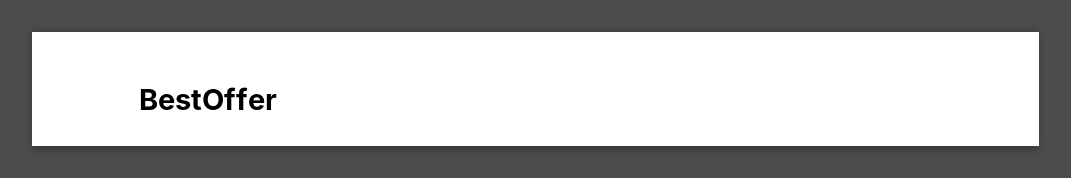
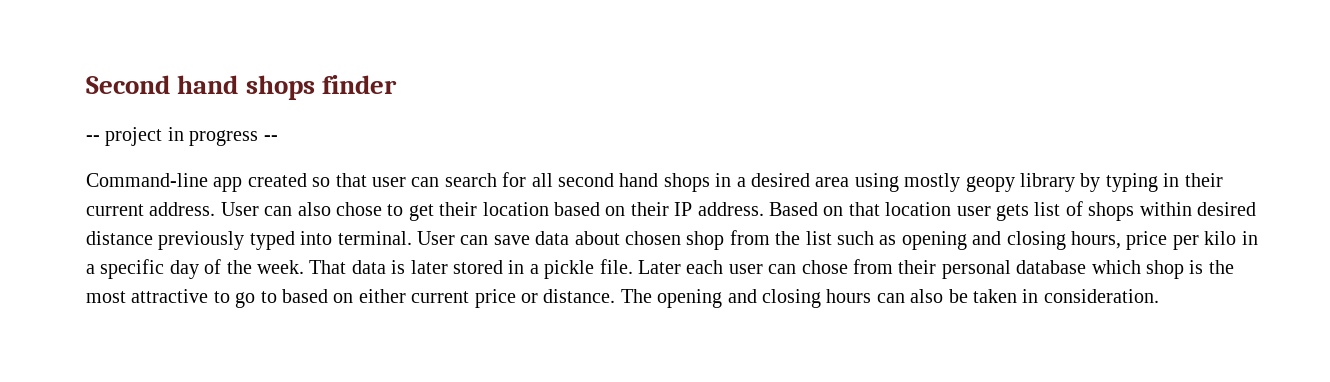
- BestOffer
+ Second hand shops finder
+ -- project in progress --
+ Command-line app created so that user can search for all second hand shops in a desired area using mostly geopy library by typing in their current address. User can also chose to get their location based on their IP address. Based on that location user gets list of shops within desired distance previously typed into terminal. User can save data about chosen shop from the list such as opening and closing hours, price per kilo in a specific day of the week. That data is later stored in a pickle file. Later each user can chose from their personal database which shop is the most attractive to go to based on either current price or distance. The opening and closing hours can also be taken in consideration.

